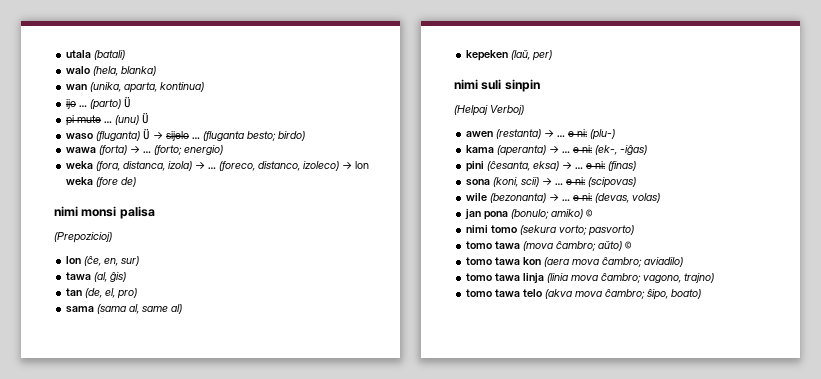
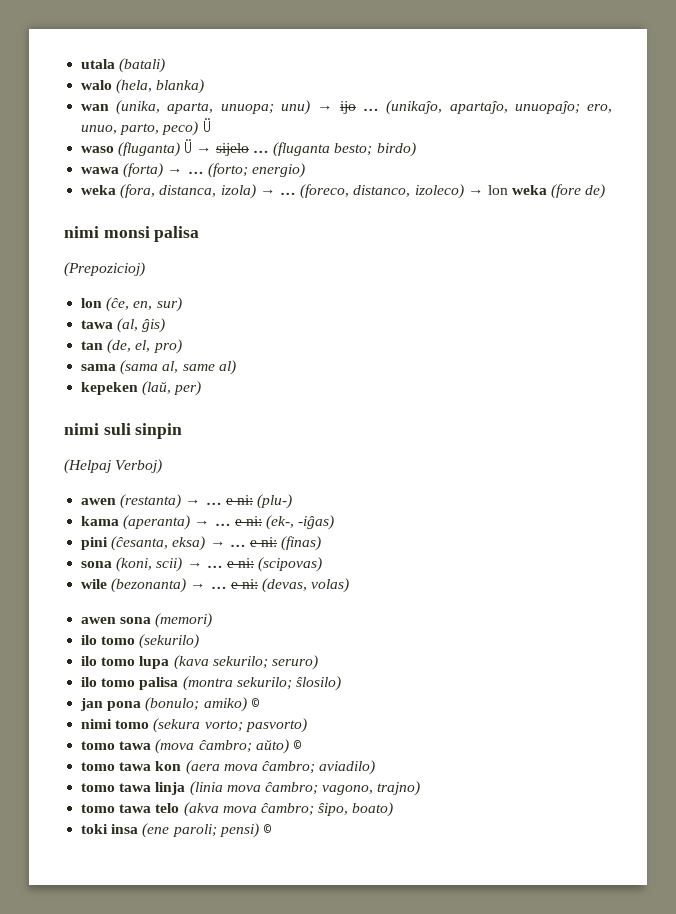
- wan (unika, aparta, kontinua)
- ijo … (parto) Ü
- pi mute … (unu) Ü
+ wan (unika, aparta, unuopa; unu) → ijo … (unikaĵo, apartaĵo, unuopaĵo; ero, unuo, parto, peco) Ü
+ awen sona (memori)
+ ilo tomo (sekurilo)
+ ilo tomo lupa (kava sekurilo; seruro)
+ ilo tomo palisa (montra sekurilo; ŝlosilo)
+ toki insa (ene paroli; pensi) ©

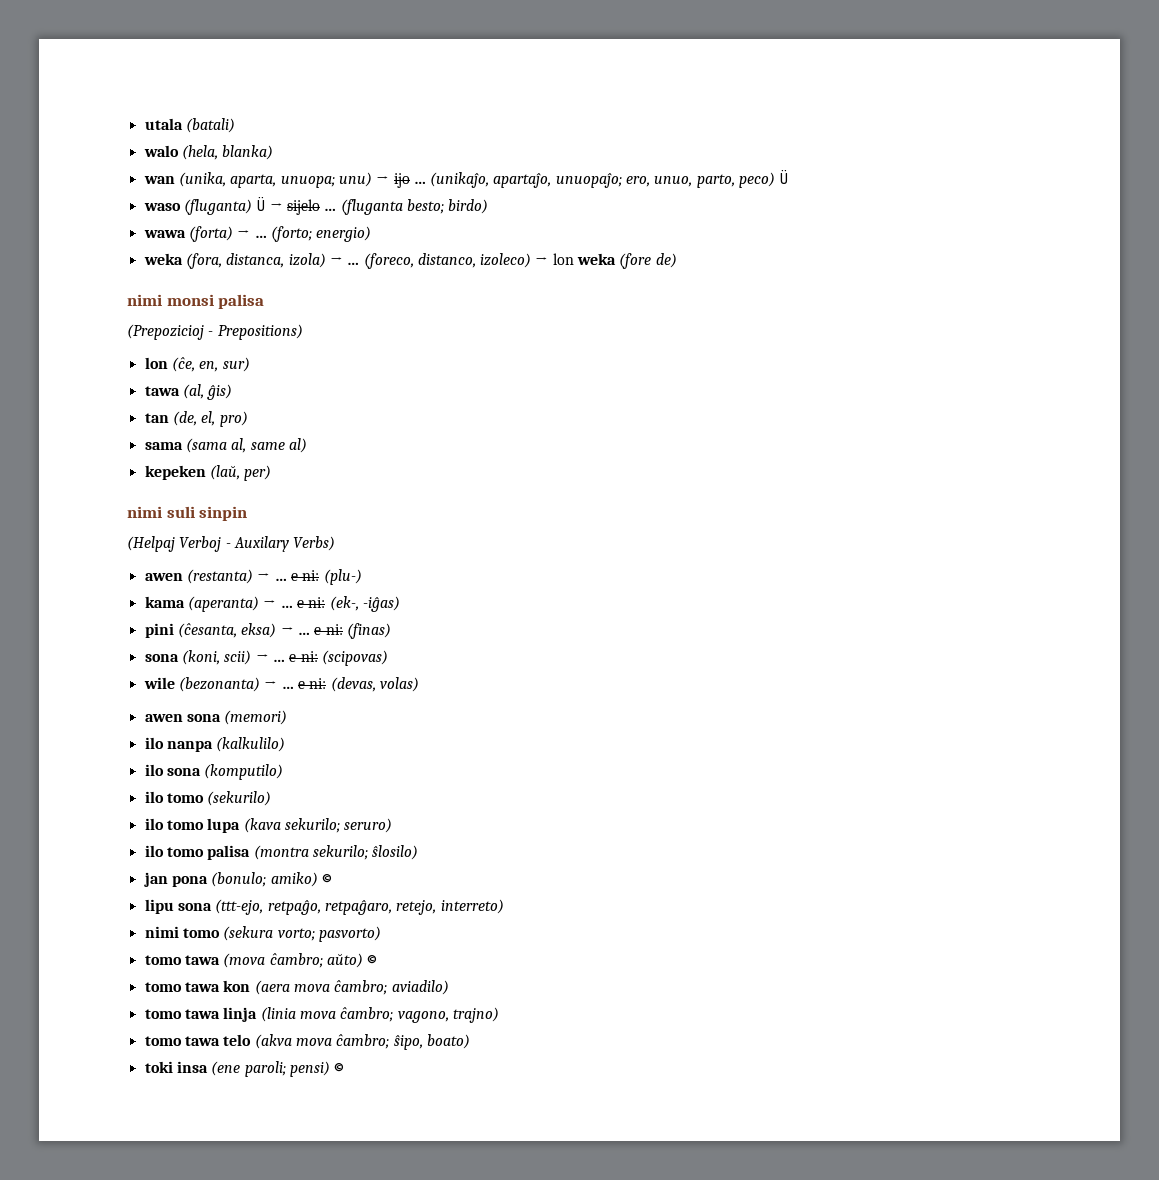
- (Prepozicioj)
+ (Prepozicioj - Prepositions)
- (Helpaj Verboj)
+ (Helpaj Verboj - Auxilary Verbs)
+ ilo nanpa (kalkulilo)
+ ilo sona (komputilo)
+ lipu sona (ttt-ejo, retpaĝo, retpaĝaro, retejo, interreto)

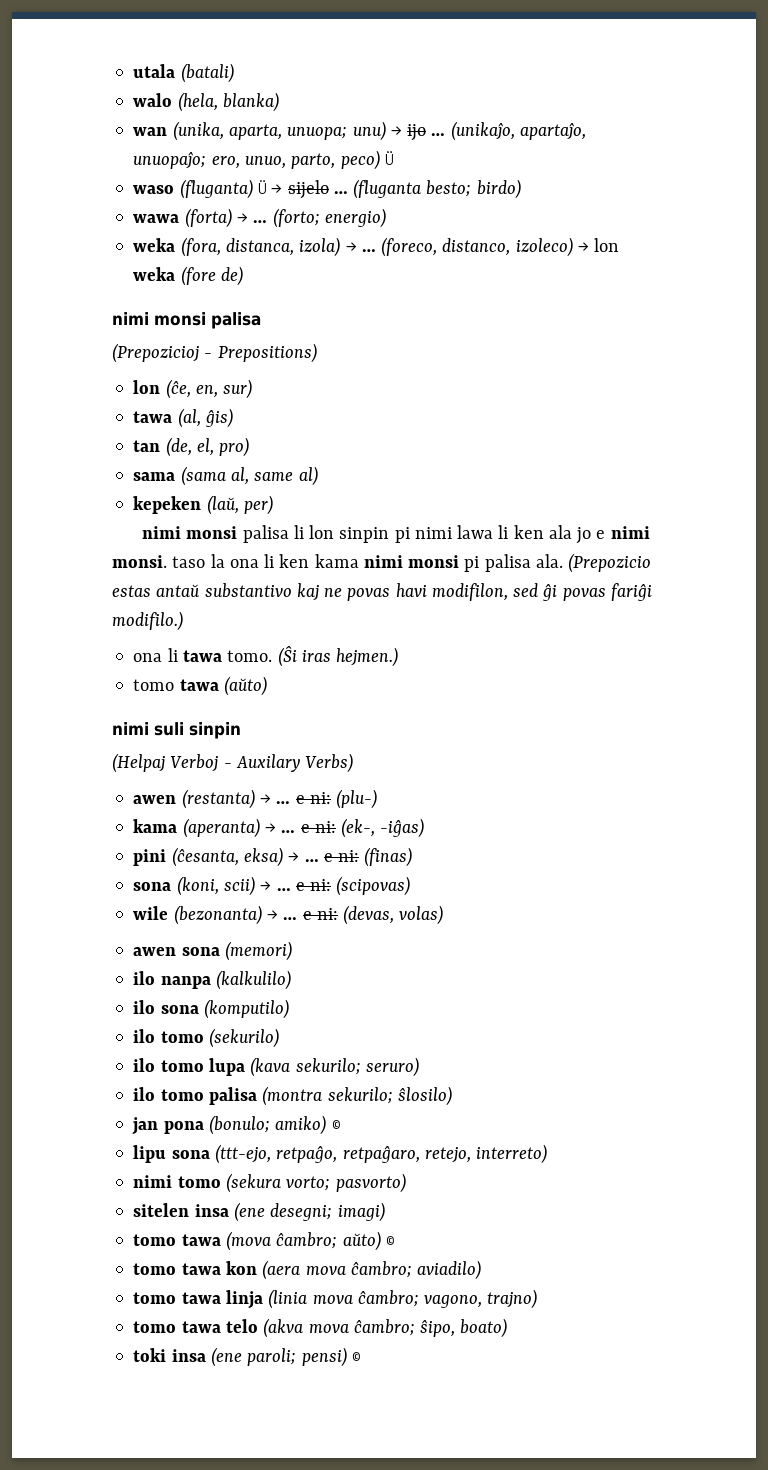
+ nimi monsi palisa li lon sinpin pi nimi lawa li ken ala jo e nimi monsi. taso la ona li ken kama nimi monsi pi palisa ala. (Prepozicio estas antaŭ substantivo kaj ne povas havi modifilon, sed ĝi povas fariĝi modifilo.)
+ ona li tawa tomo. (Ŝi iras hejmen.)
+ tomo tawa (aŭto)
+ sitelen insa (ene desegni; imagi)

